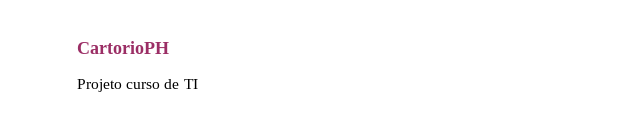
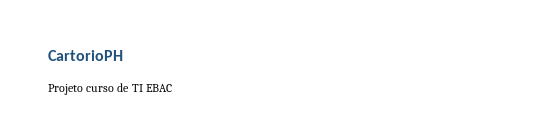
- Projeto curso de TI
+ Projeto curso de TI EBAC

